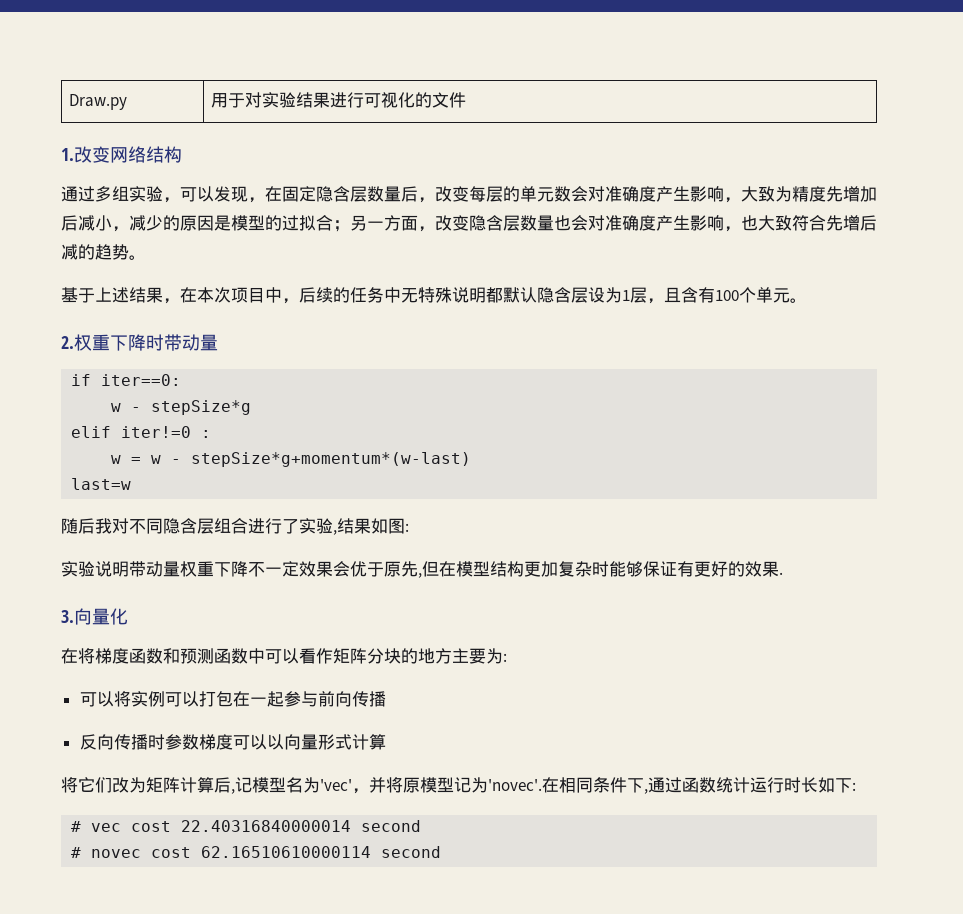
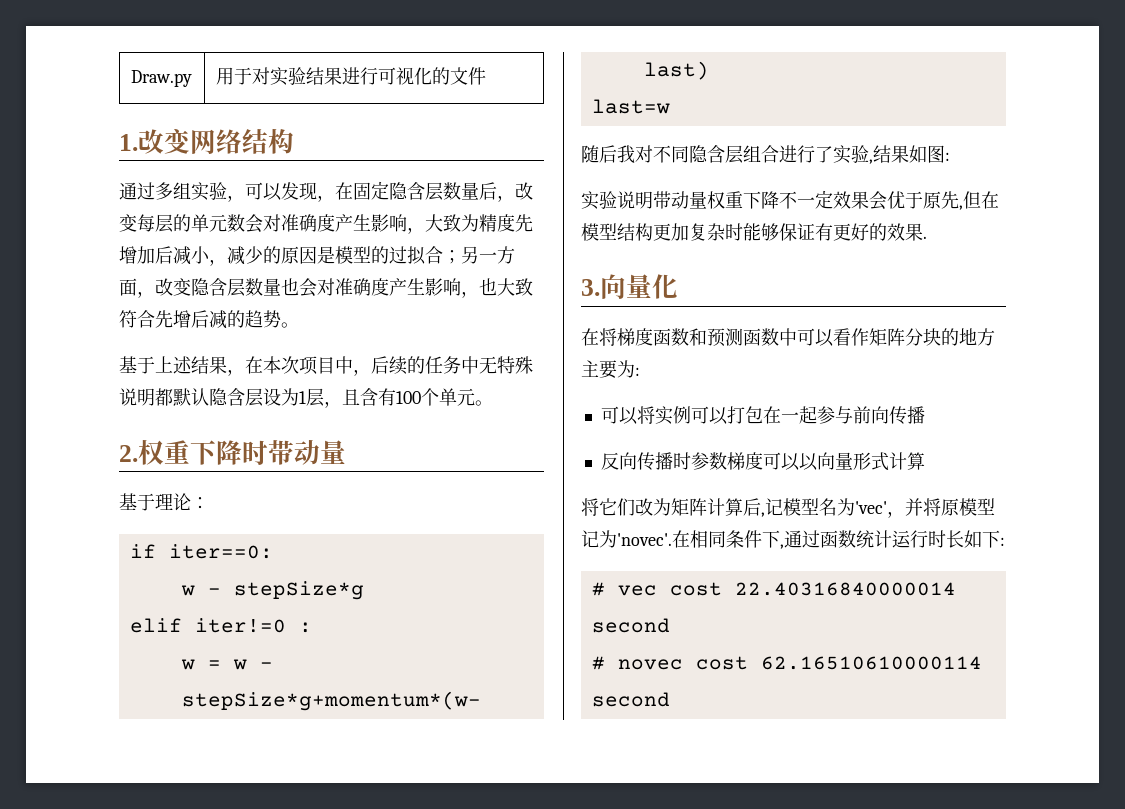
+ 基于理论：

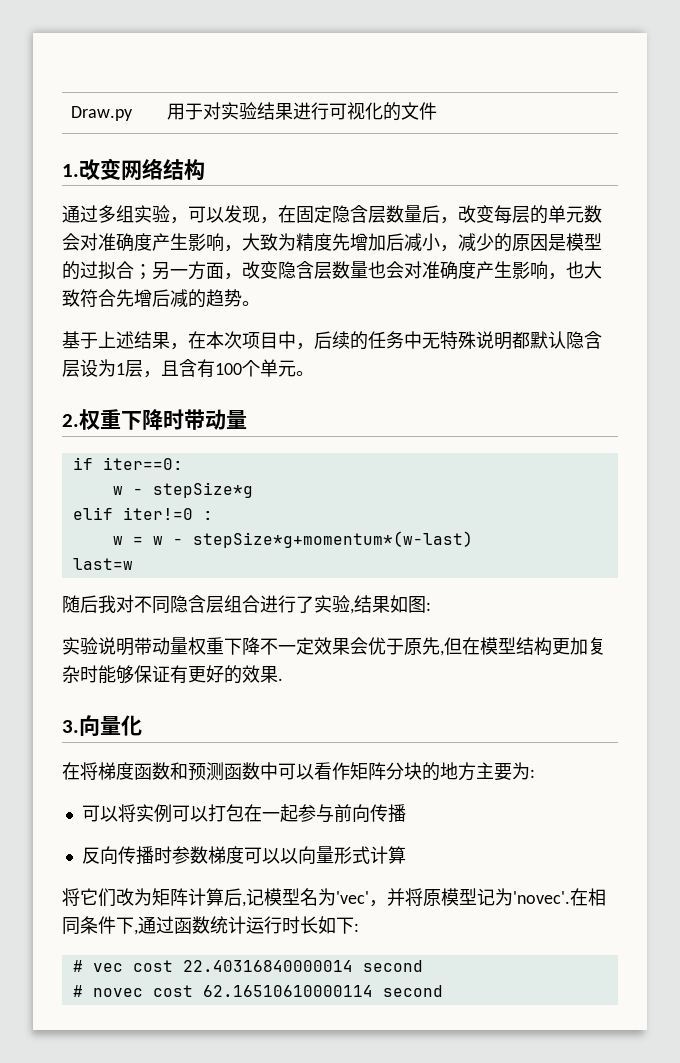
- 基于理论：

